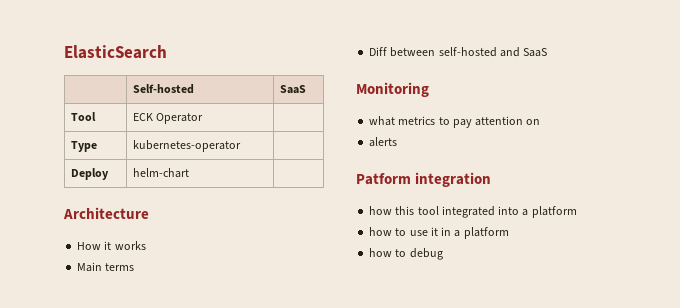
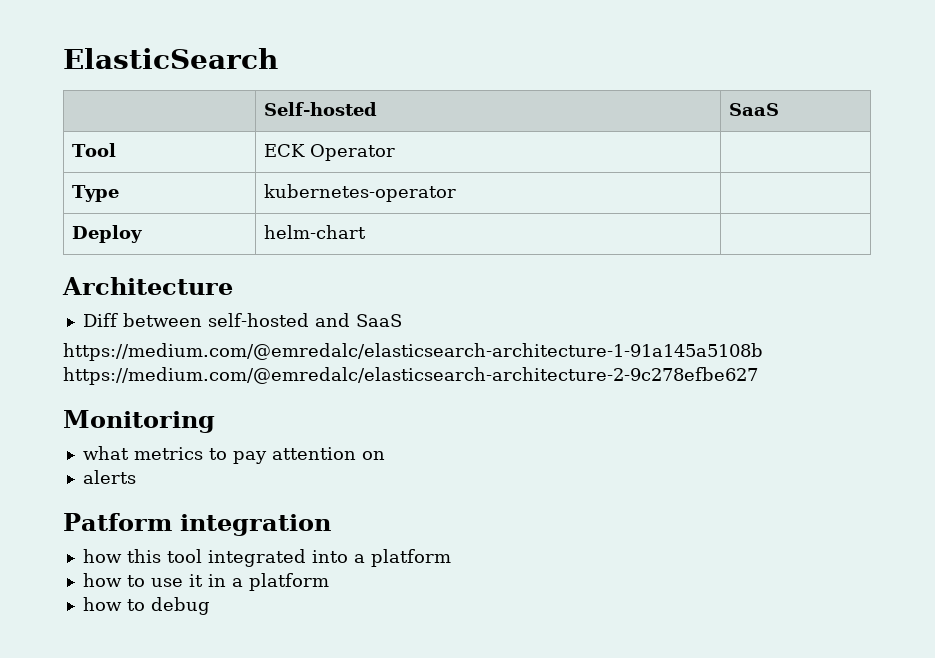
- How it works
- Main terms
+ https://medium.com/@emredalc/elasticsearch-architecture-1-91a145a5108b https://medium.com/@emredalc/elasticsearch-architecture-2-9c278efbe627

